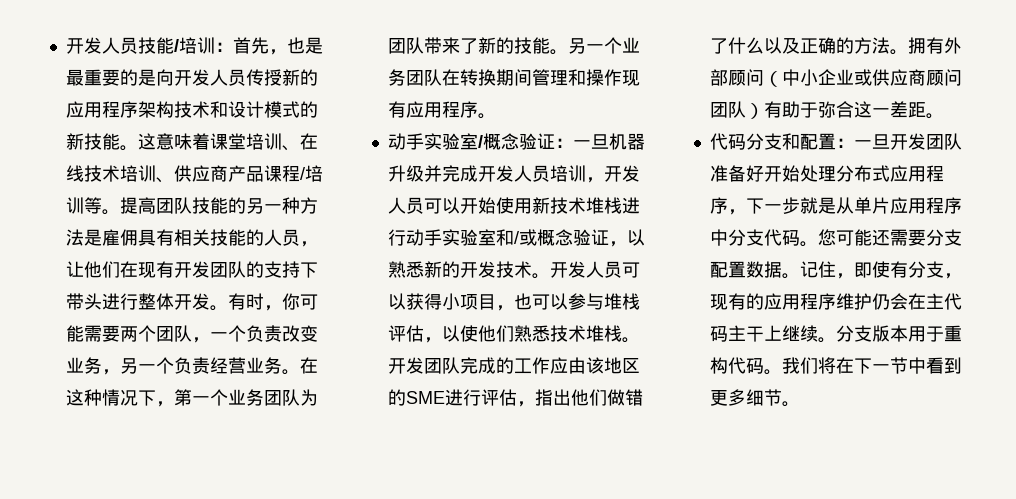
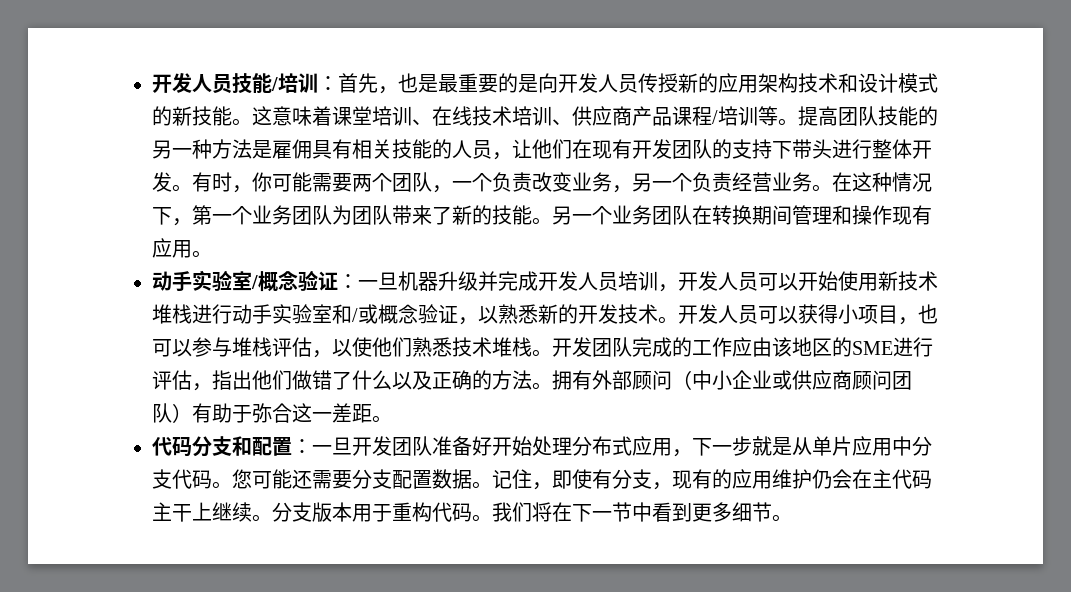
- 开发人员技能/培训：首先，也是最重要的是向开发人员传授新的应用程序架构技术和设计模式的新技能。
+ 开发人员技能/培训：首先，也是最重要的是向开发人员传授新的应用架构技术和设计模式的新技能。
- 另一个业务团队在转换期间管理和操作现有应用程序。
+ 另一个业务团队在转换期间管理和操作现有应用。
- 代码分支和配置：一旦开发团队准备好开始处理分布式应用程序，下一步就是从单片应用程序中分支代码。
+ 代码分支和配置：一旦开发团队准备好开始处理分布式应用，下一步就是从单片应用中分支代码。
- 记住，即使有分支，现有的应用程序维护仍会在主代码主干上继续。
+ 记住，即使有分支，现有的应用维护仍会在主代码主干上继续。

